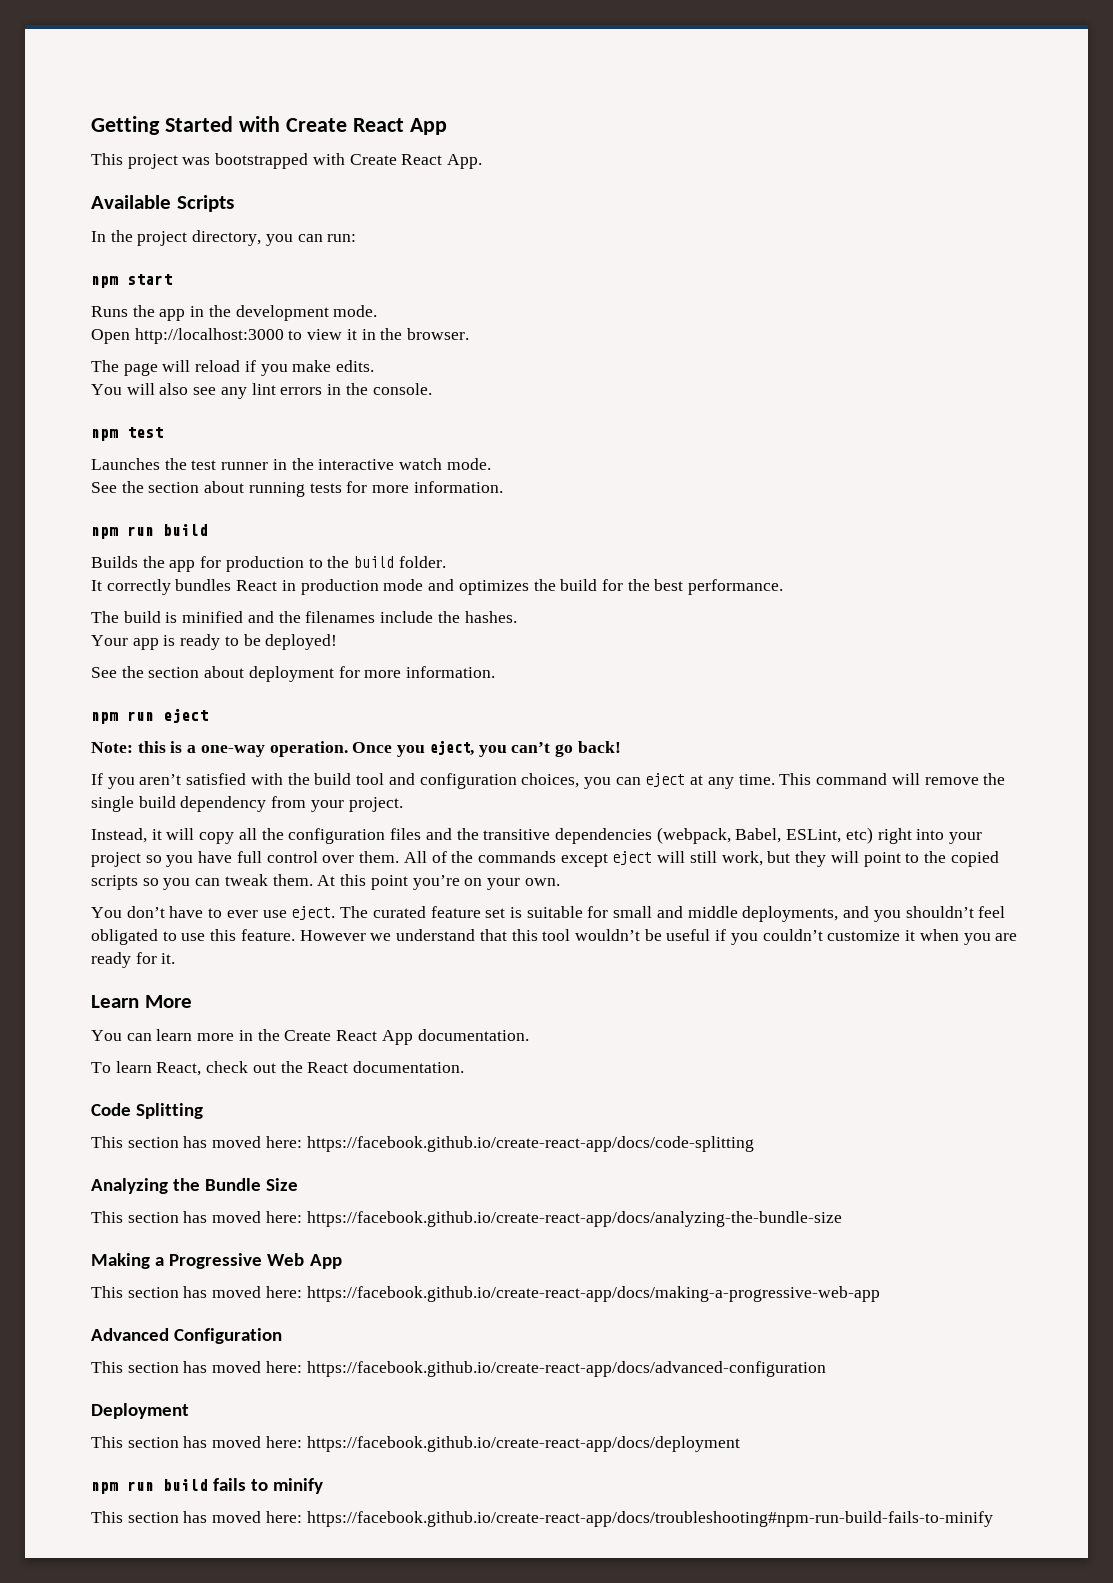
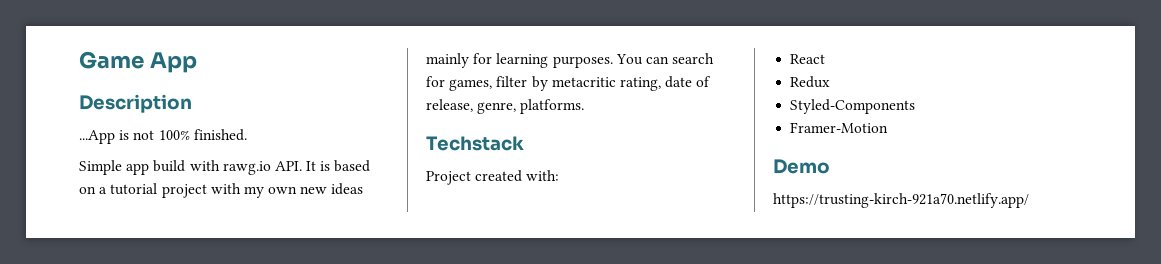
- Getting Started with Create React App
- This project was bootstrapped with Create React App.
- Available Scripts
- In the project directory, you can run:
- npm start
- Runs the app in the development mode.
- Open http://localhost:3000 to view it in the browser.
- The page will reload if you make edits.
- You will also see any lint errors in the console.
- npm test
- Launches the test runner in the interactive watch mode.
- See the section about running tests for more information.
- npm run build
- Builds the app for production to the build folder.
- It correctly bundles React in production mode and optimizes the build for the best performance.
- The build is minified and the filenames include the hashes.
- Your app is ready to be deployed!
- See the section about deployment for more information.
- npm run eject
- Note: this is a one-way operation. Once you eject, you can’t go back!
- If you aren’t satisfied with the build tool and configuration choices, you can eject at any time. This command will remove the single build dependency from your project.
- Instead, it will copy all the configuration files and the transitive dependencies (webpack, Babel, ESLint, etc) right into your project so you have full control over them. All of the commands except eject will still work, but they will point to the copied scripts so you can tweak them. At this point you’re on your own.
- You don’t have to ever use eject. The curated feature set is suitable for small and middle deployments, and you shouldn’t feel obligated to use this feature. However we understand that this tool wouldn’t be useful if you couldn’t customize it when you are ready for it.
- Learn More
- You can learn more in the Create React App documentation.
- To learn React, check out the React documentation.
- Code Splitting
- This section has moved here: https://facebook.github.io/create-react-app/docs/code-splitting
- Analyzing the Bundle Size
- This section has moved here: https://facebook.github.io/create-react-app/docs/analyzing-the-bundle-size
- Making a Progressive Web App
- This section has moved here: https://facebook.github.io/create-react-app/docs/making-a-progressive-web-app
- Advanced Configuration
- This section has moved here: https://facebook.github.io/create-react-app/docs/advanced-configuration
- Deployment
- This section has moved here: https://facebook.github.io/create-react-app/docs/deployment
- npm run build fails to minify
- This section has moved here: https://facebook.github.io/create-react-app/docs/troubleshooting#npm-run-build-fails-to-minify
+ Game App
+ Description
+ ...App is not 100% finished.
+ Simple app build with rawg.io API. It is based on a tutorial project with my own new ideas mainly for learning purposes. You can search for games, filter by metacritic rating, date of release, genre, platforms.
+ Techstack
+ Project created with:
+ React
+ Redux
+ Styled-Components
+ Framer-Motion
+ Demo
+ https://trusting-kirch-921a70.netlify.app/

